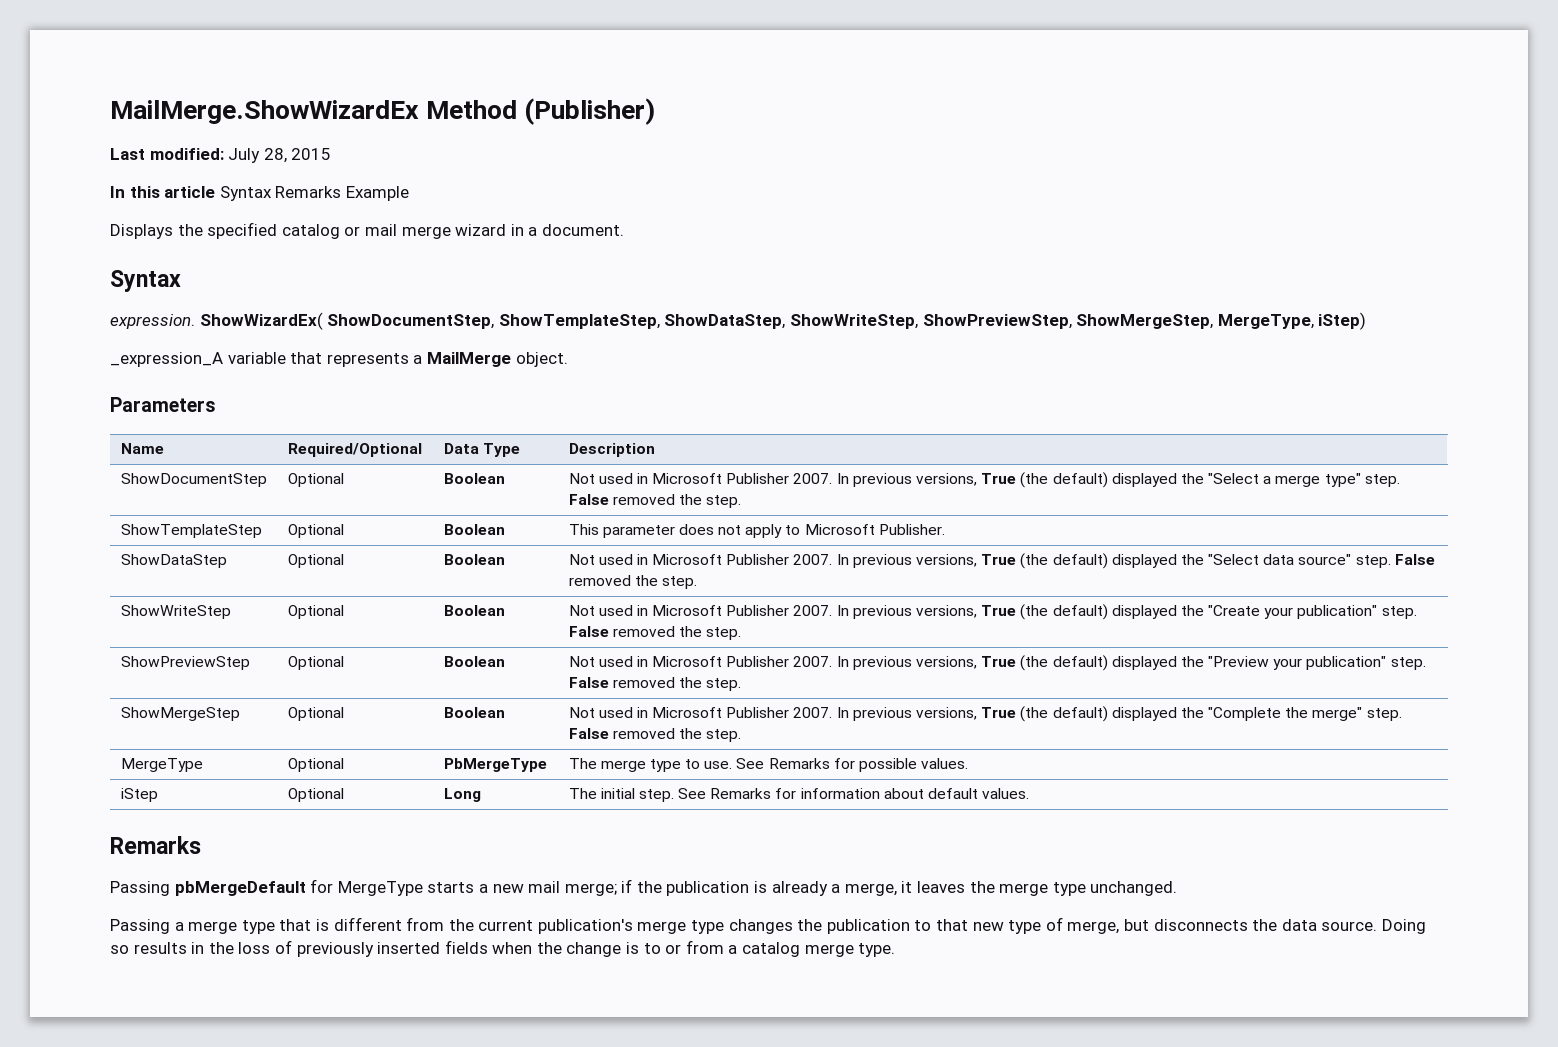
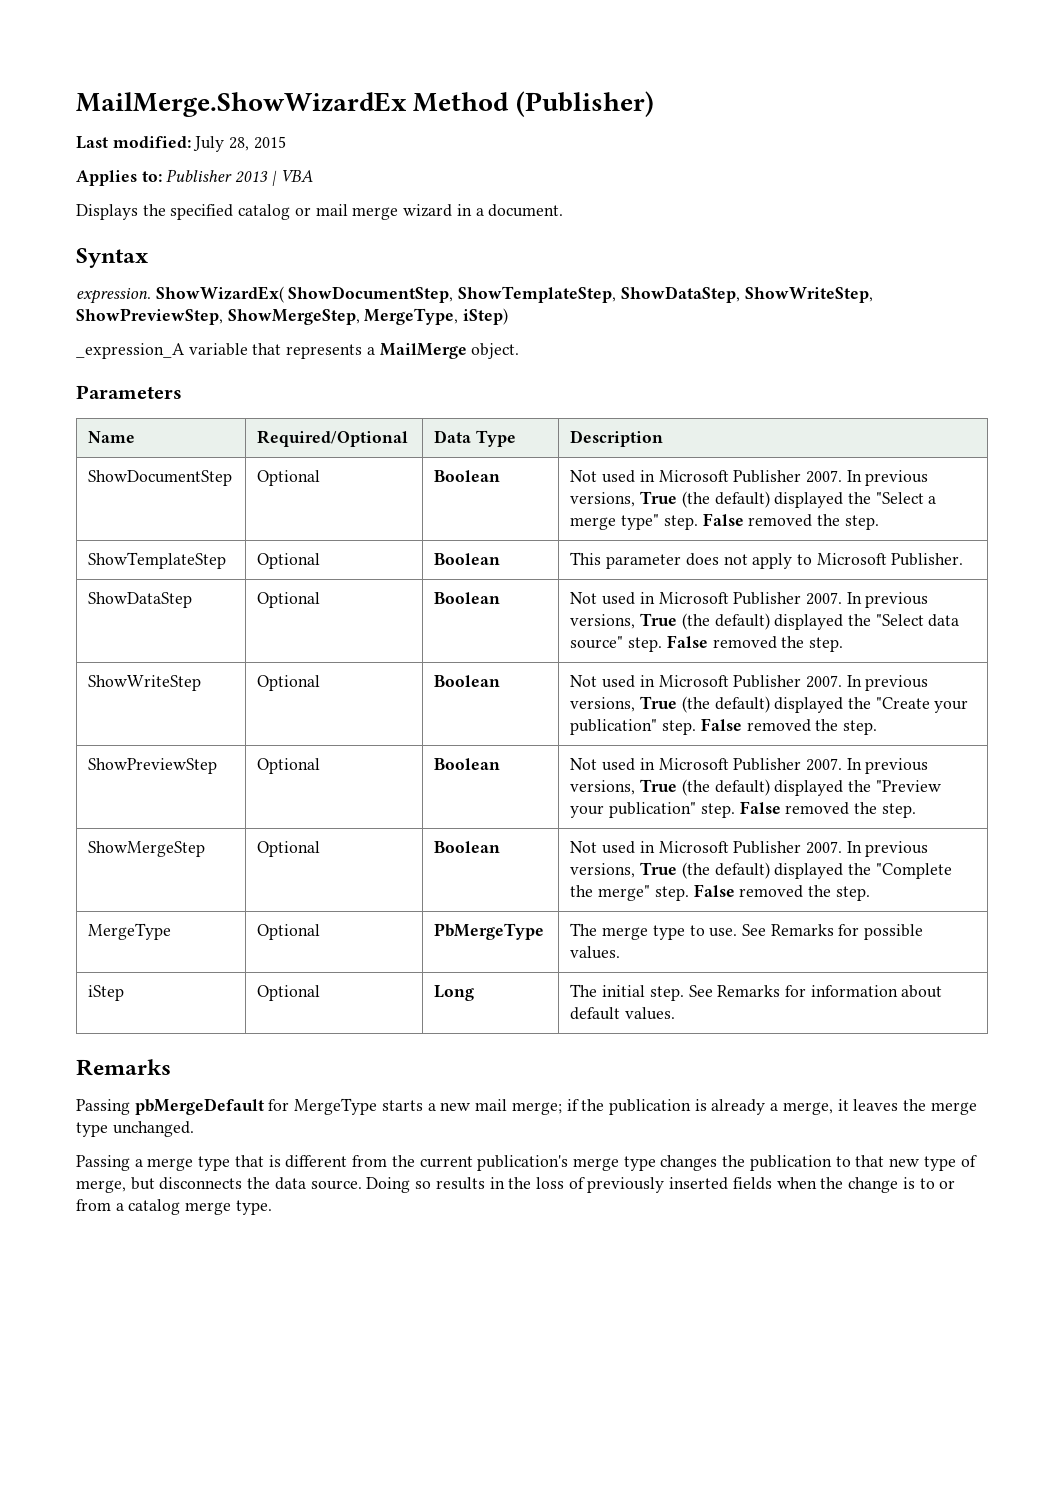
- In this article Syntax Remarks Example
+ Applies to: Publisher 2013 | VBA

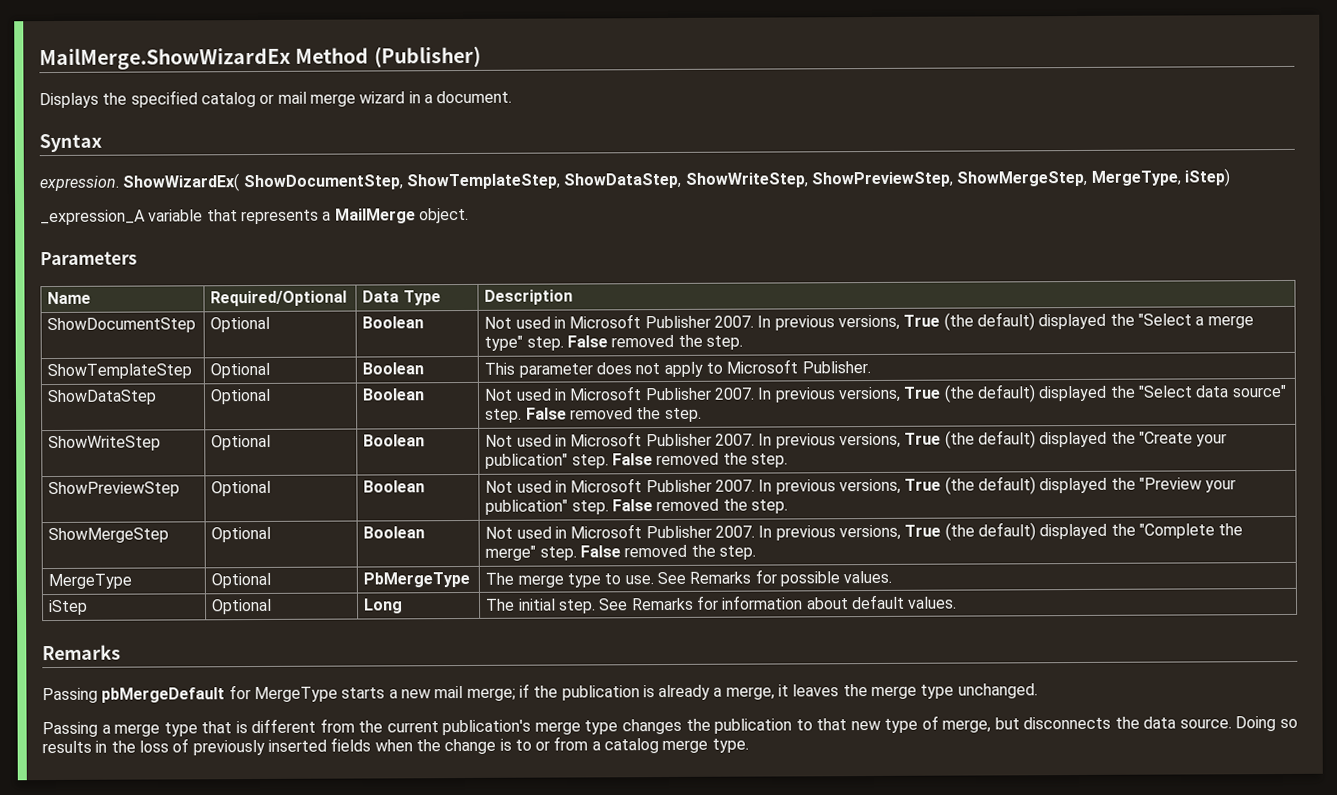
- Last modified: July 28, 2015
- Applies to: Publisher 2013 | VBA

